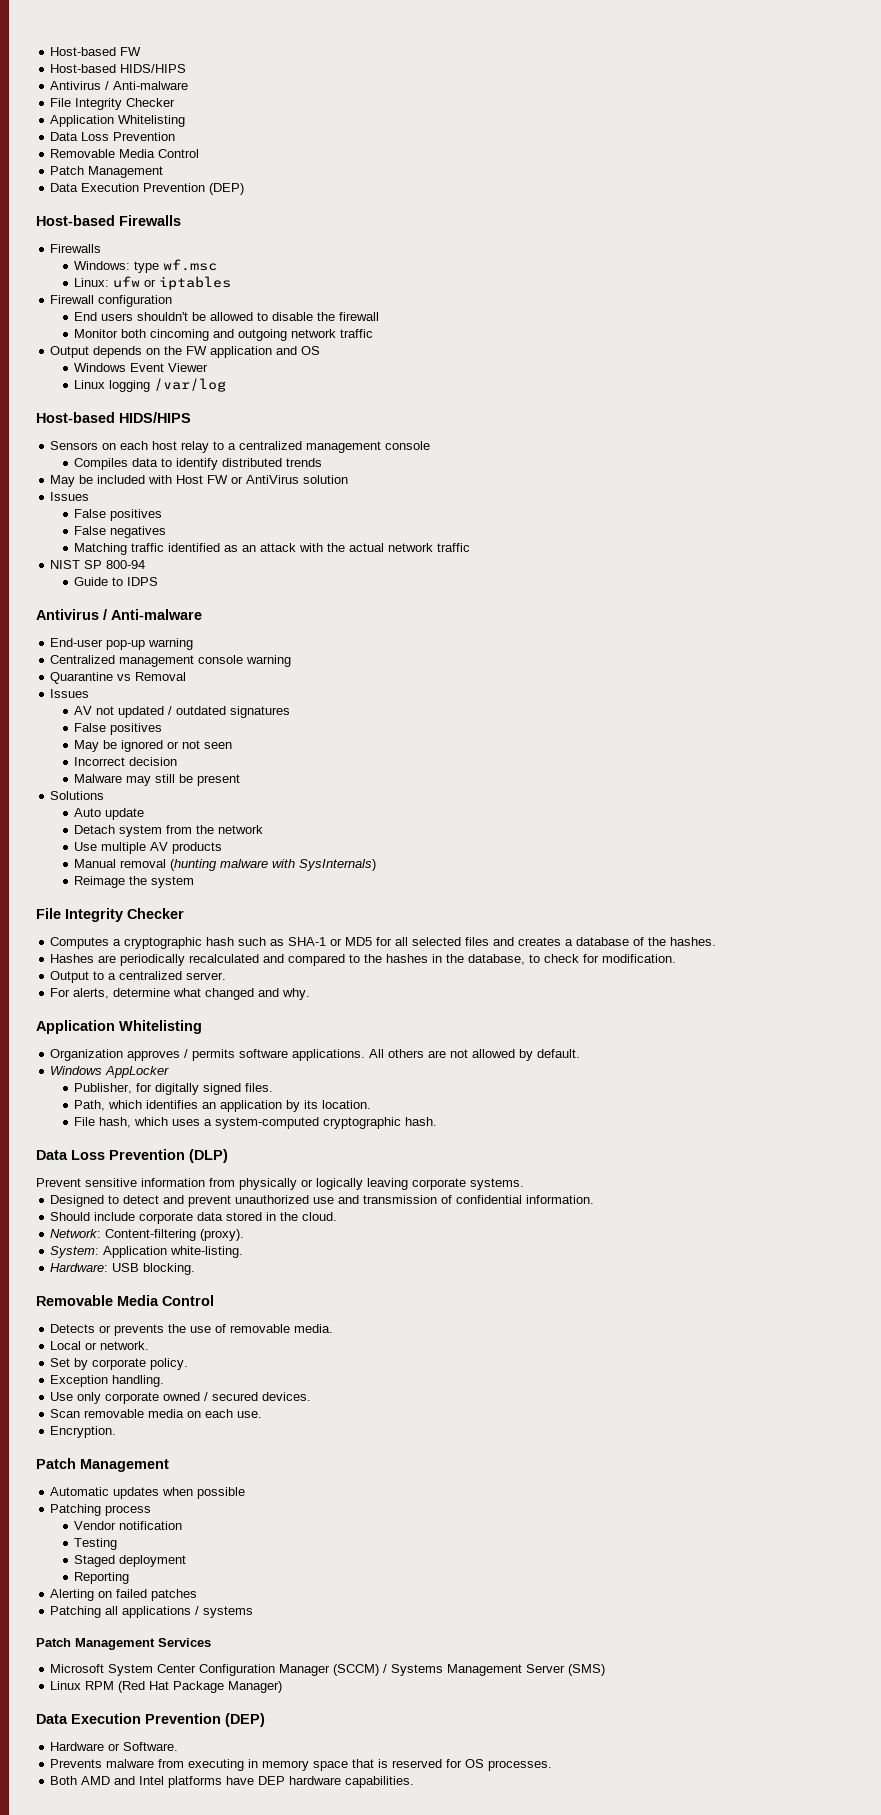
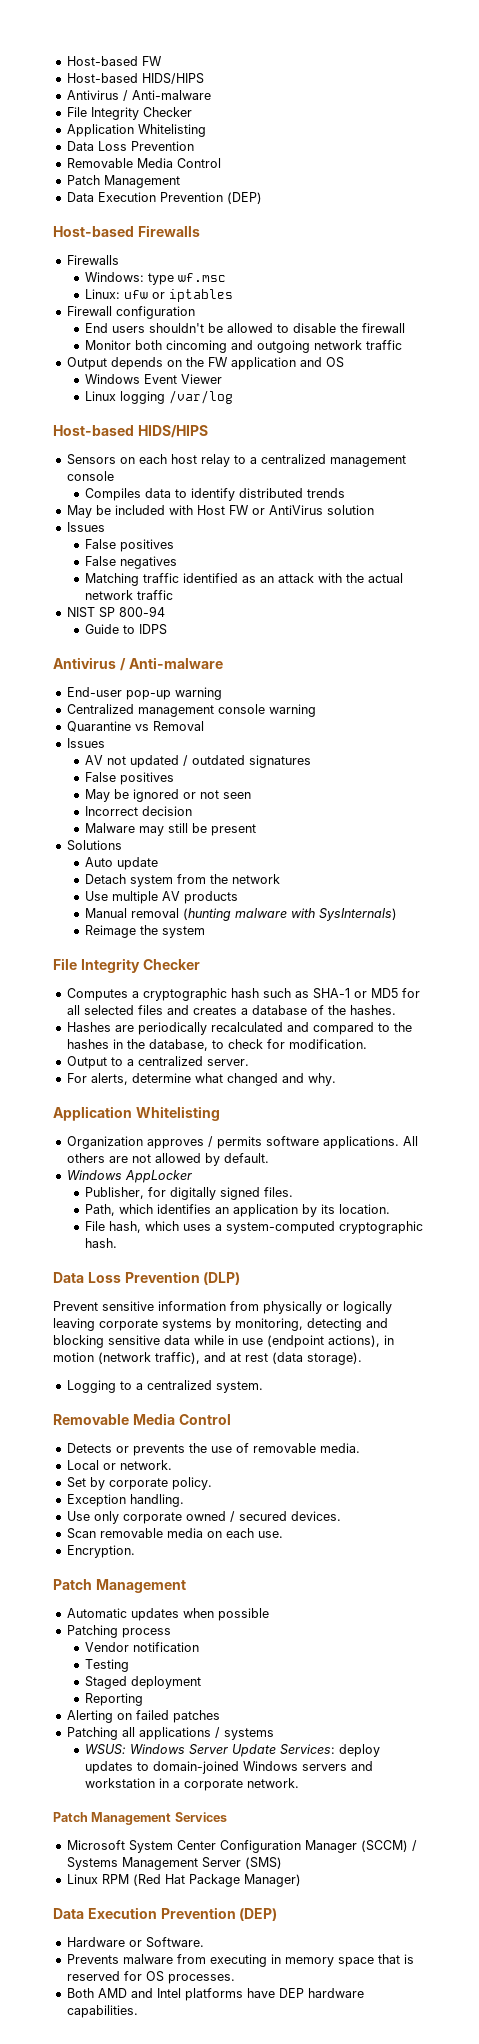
- Prevent sensitive information from physically or logically leaving corporate systems.
- Designed to detect and prevent unauthorized use and transmission of confidential information.
- Should include corporate data stored in the cloud.
- Network: Content-filtering (proxy).
- System: Application white-listing.
- Hardware: USB blocking.
+ Prevent sensitive information from physically or logically leaving corporate systems by monitoring, detecting and blocking sensitive data while in use (endpoint actions), in motion (network traffic), and at rest (data storage).
+ Logging to a centralized system.
+ WSUS: Windows Server Update Services: deploy updates to domain-joined Windows servers and workstation in a corporate network.

